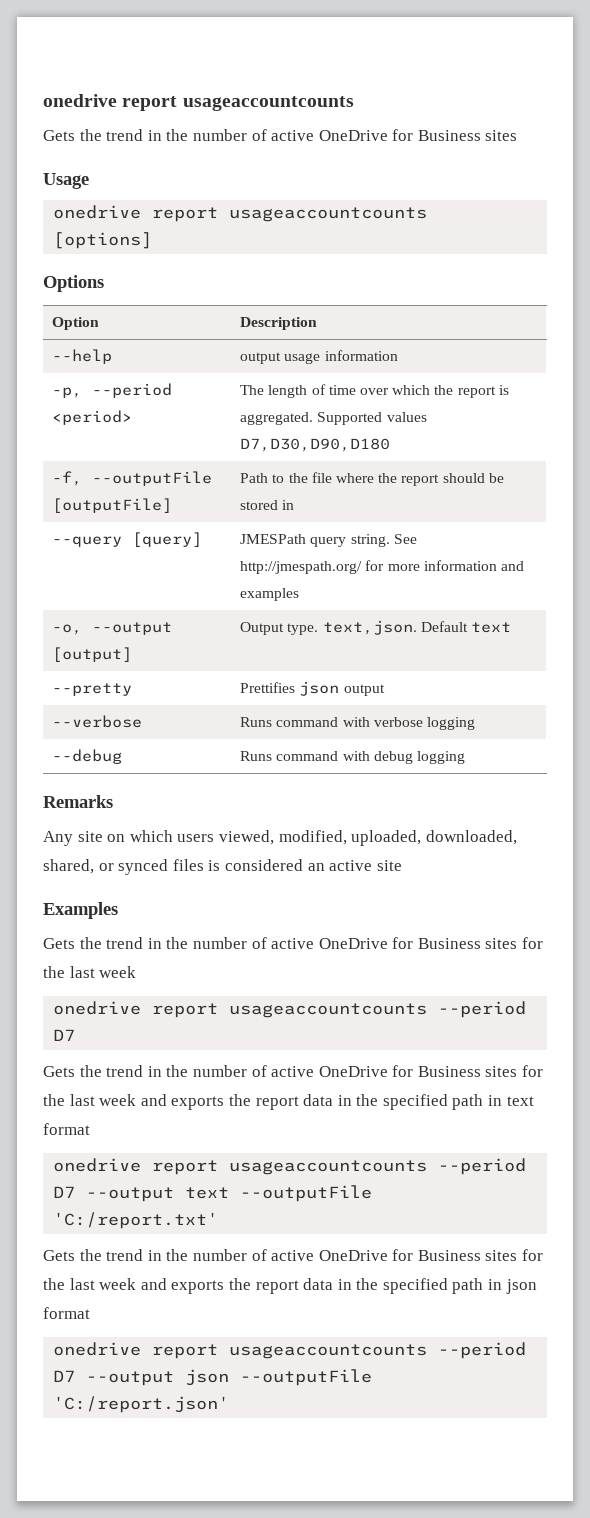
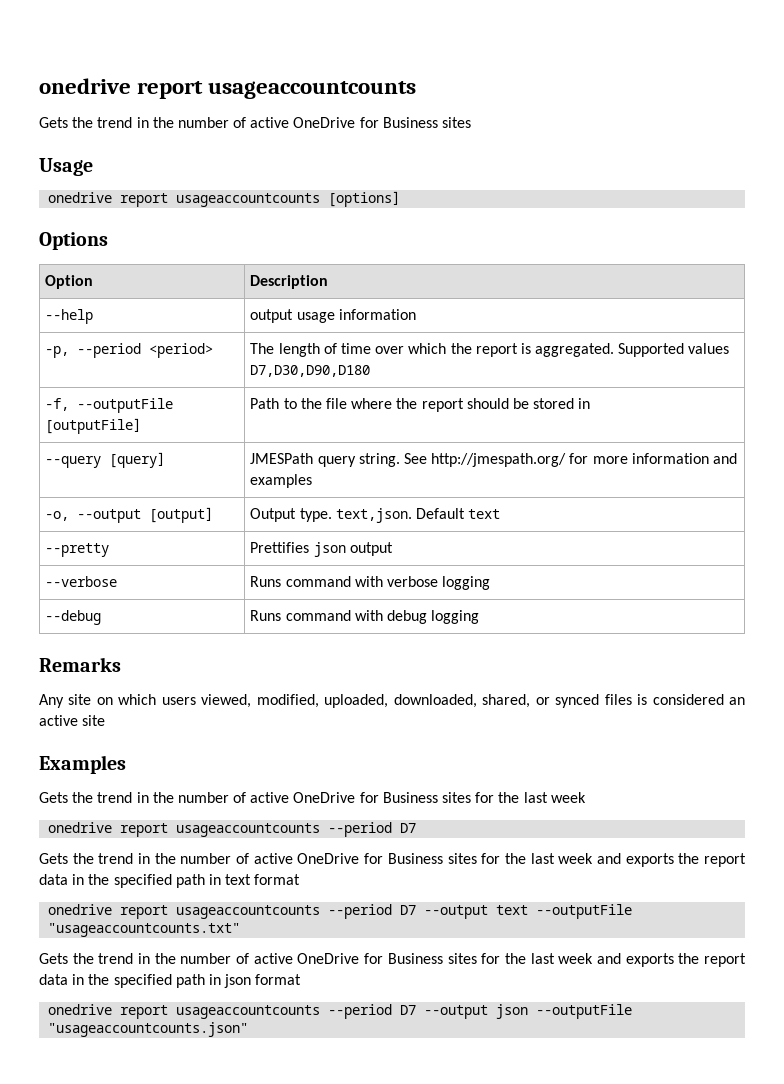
- onedrive report usageaccountcounts --period D7 --output text --outputFile 'C:/report.txt'
+ onedrive report usageaccountcounts --period D7 --output text --outputFile "usageaccountcounts.txt"
- onedrive report usageaccountcounts --period D7 --output json --outputFile 'C:/report.json'
+ onedrive report usageaccountcounts --period D7 --output json --outputFile "usageaccountcounts.json"

